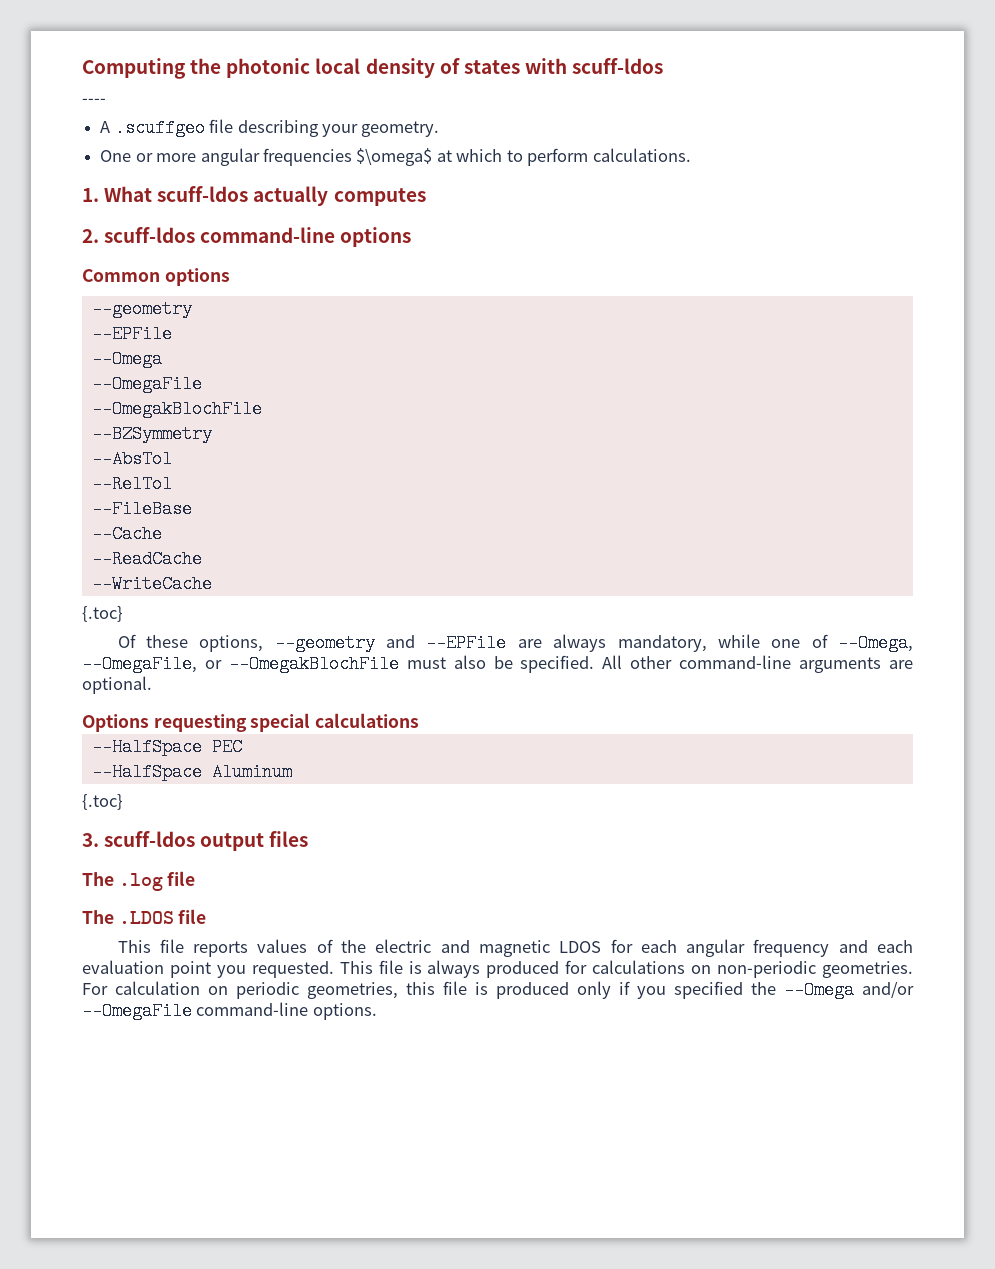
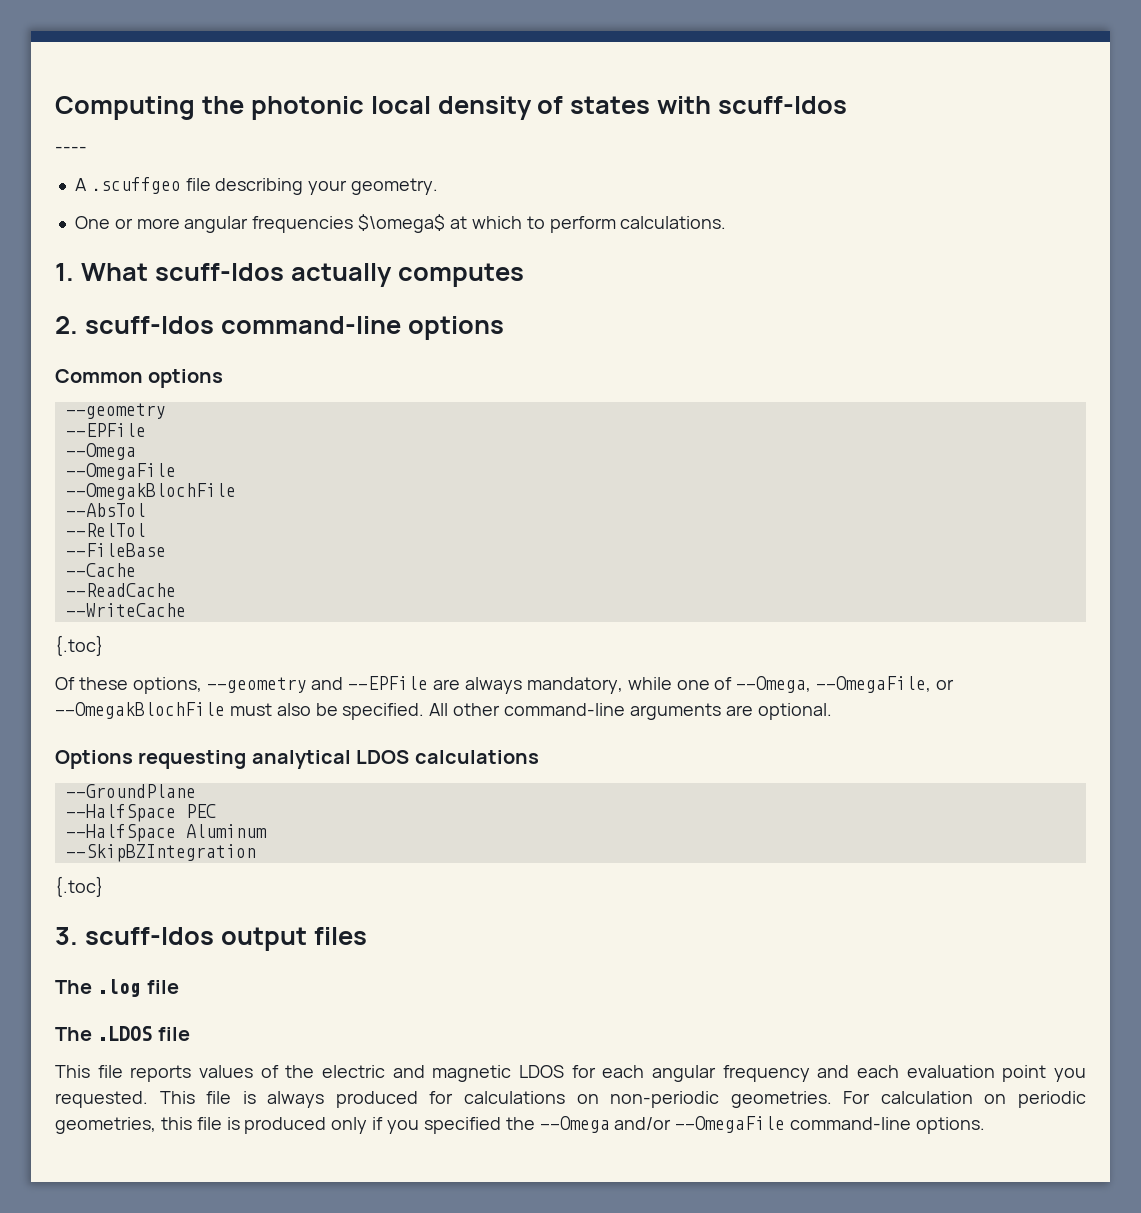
- --BZSymmetry
- Options requesting special calculations
+ Options requesting analytical LDOS calculations
+ --GroundPlane
+ --SkipBZIntegration

